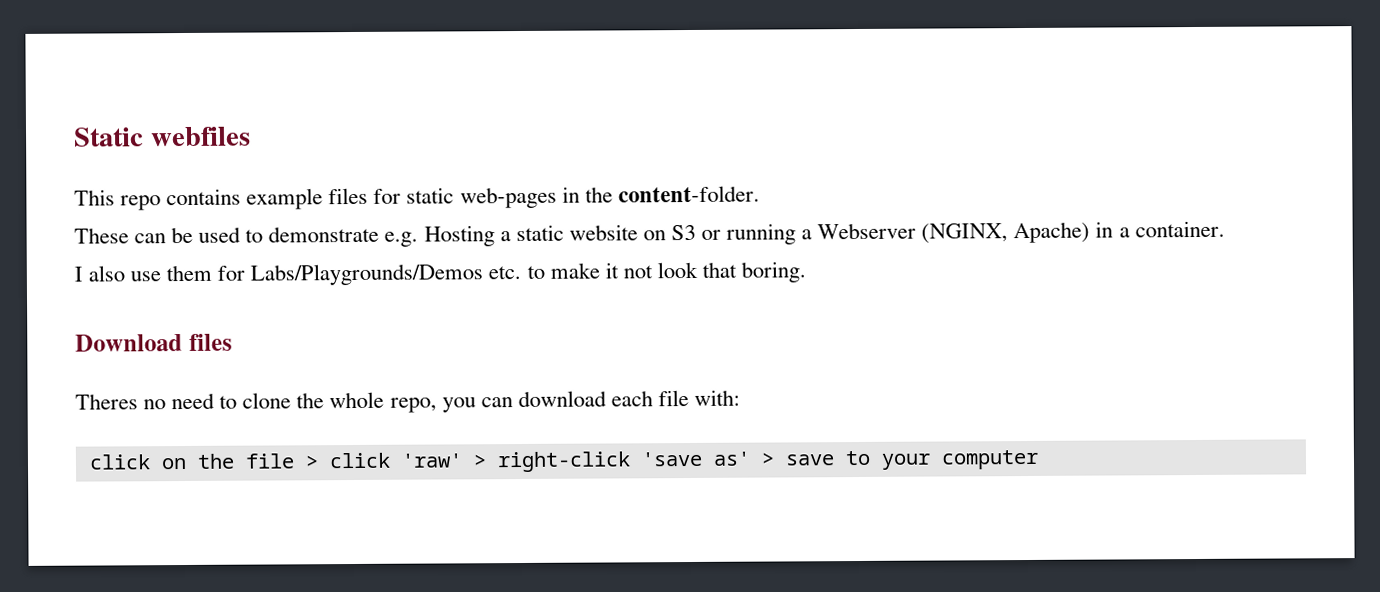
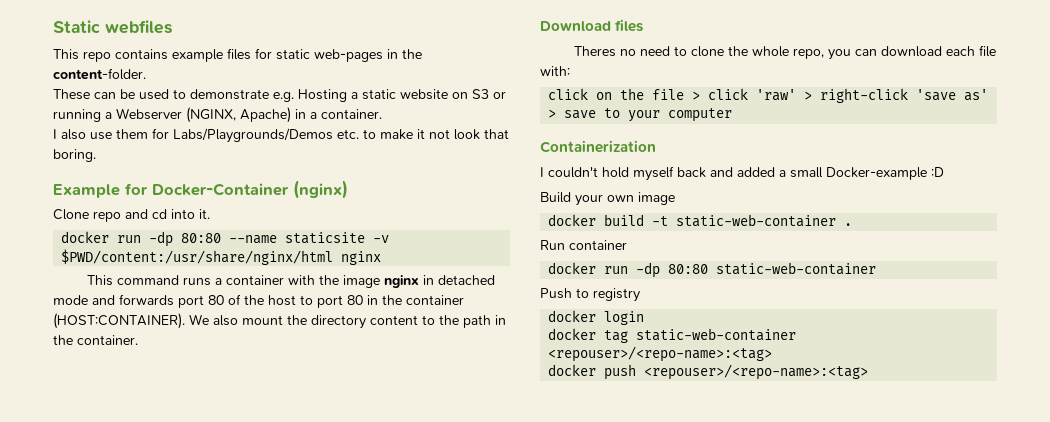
+ Example for Docker-Container (nginx)
+ Clone repo and cd into it.
+ docker run -dp 80:80 --name staticsite -v $PWD/content:/usr/share/nginx/html nginx
+ This command runs a container with the image nginx in detached mode and forwards port 80 of the host to port 80 in the container (HOST:CONTAINER). We also mount the directory content to the path in the container.
+ Containerization
+ I couldn't hold myself back and added a small Docker-example :D
+ Build your own image
+ docker build -t static-web-container .
+ Run container
+ docker run -dp 80:80 static-web-container
+ Push to registry
+ docker login
+ docker tag static-web-container <repouser>/<repo-name>:<tag>
+ docker push <repouser>/<repo-name>:<tag>

